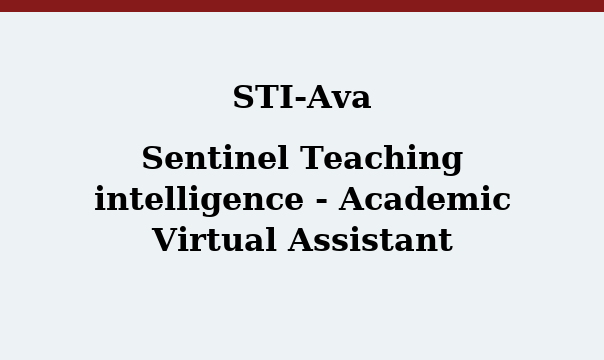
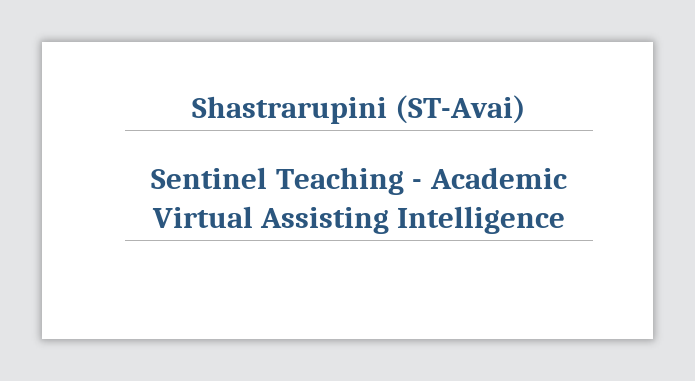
- STI-Ava
+ Shastrarupini (ST-Avai)
- Sentinel Teaching intelligence - Academic Virtual Assistant
+ Sentinel Teaching - Academic Virtual Assisting Intelligence

